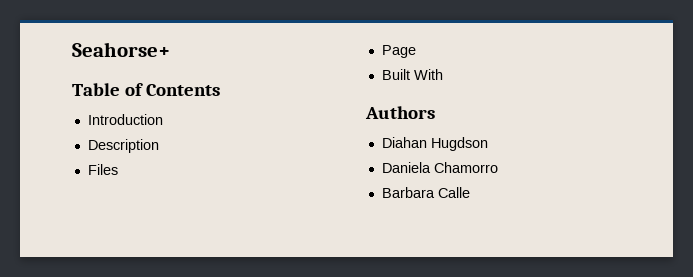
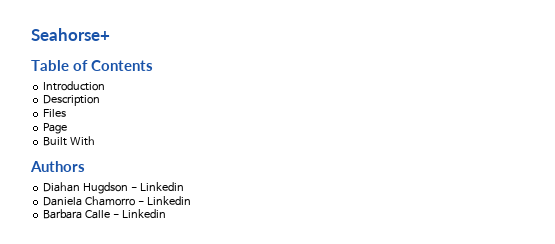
- Diahan Hugdson
+ Diahan Hugdson - Linkedin
- Daniela Chamorro
+ Daniela Chamorro - Linkedin
- Barbara Calle
+ Barbara Calle - Linkedin

